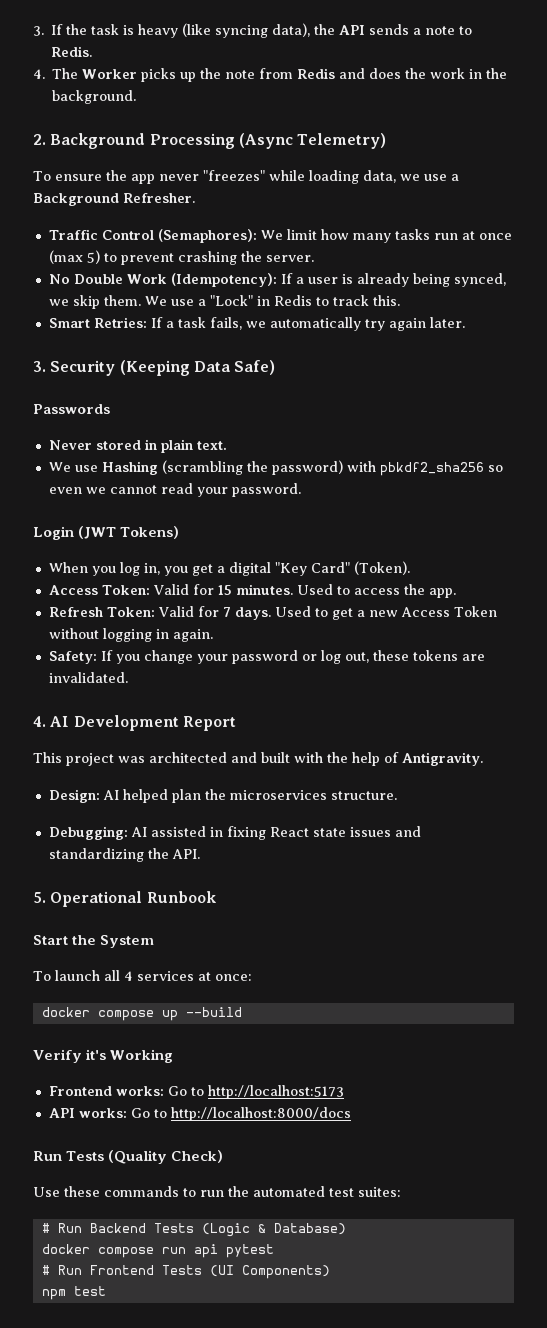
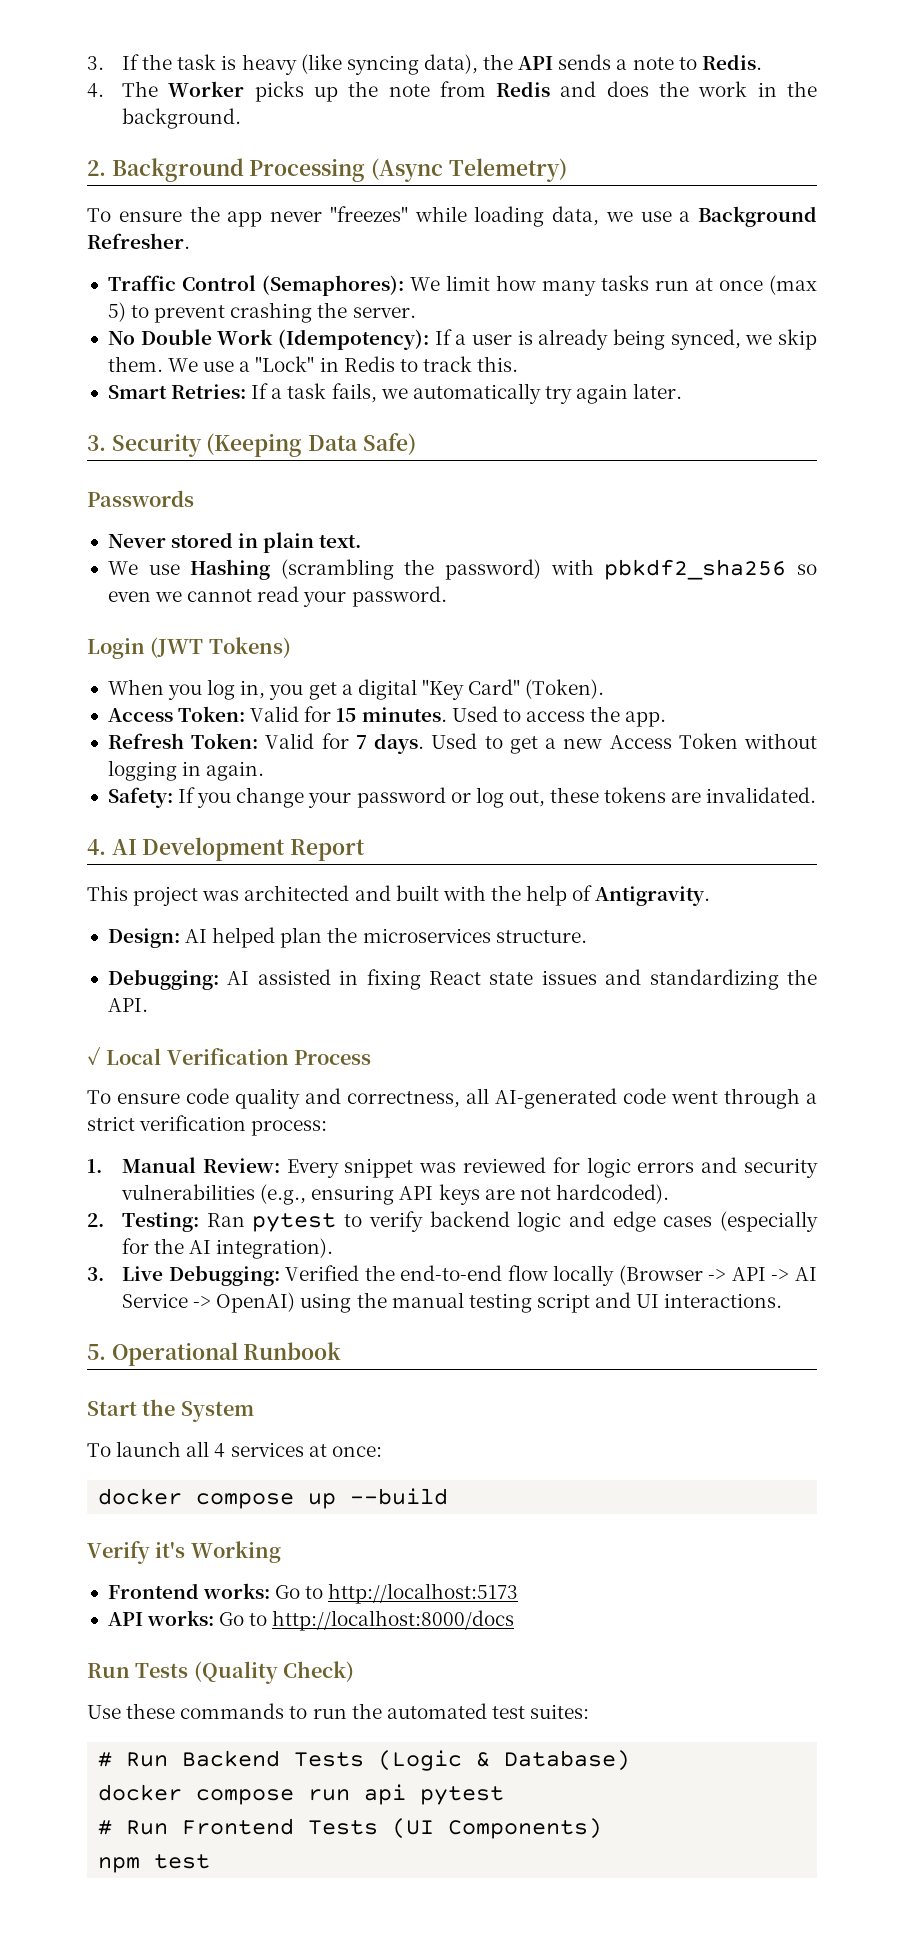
+ ✓ Local Verification Process
+ To ensure code quality and correctness, all AI-generated code went through a strict verification process:
+ 1. Manual Review: Every snippet was reviewed for logic errors and security vulnerabilities (e.g., ensuring API keys are not hardcoded).
+ 2. Testing: Ran pytest to verify backend logic and edge cases (especially for the AI integration).
+ 3. Live Debugging: Verified the end-to-end flow locally (Browser -> API -> AI Service -> OpenAI) using the manual testing script and UI interactions.

